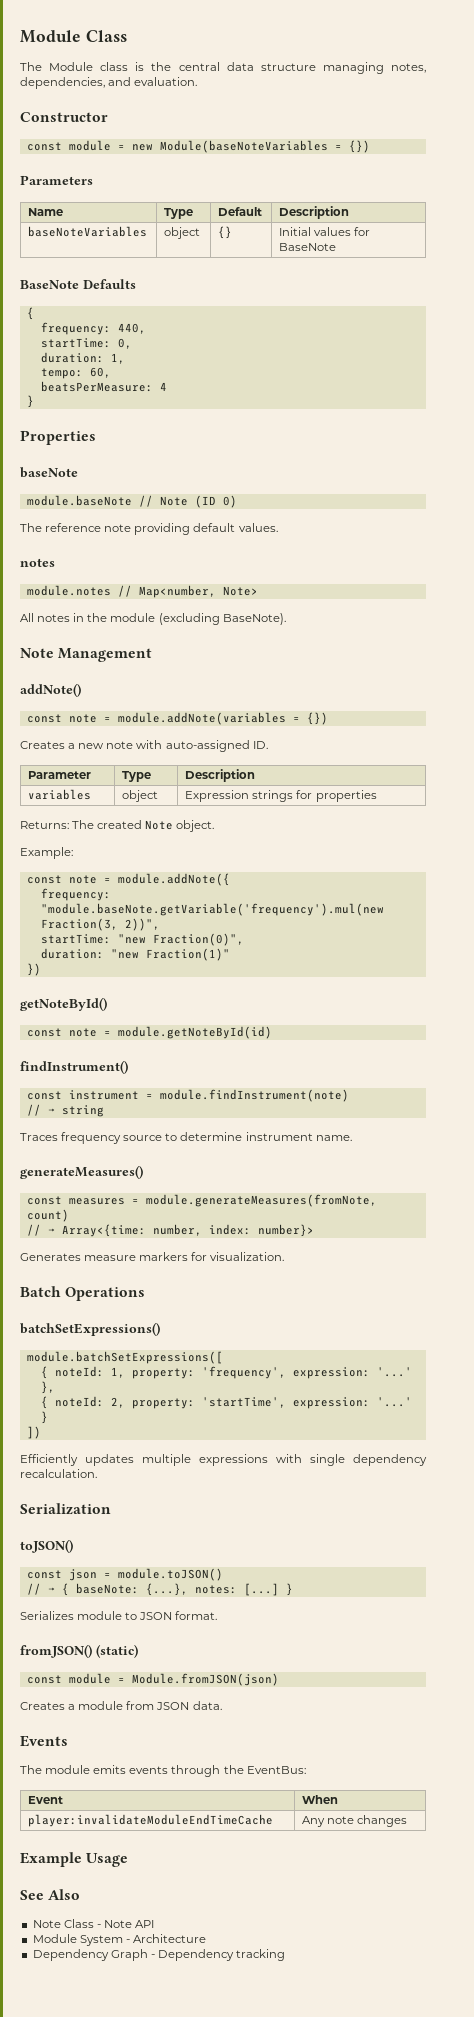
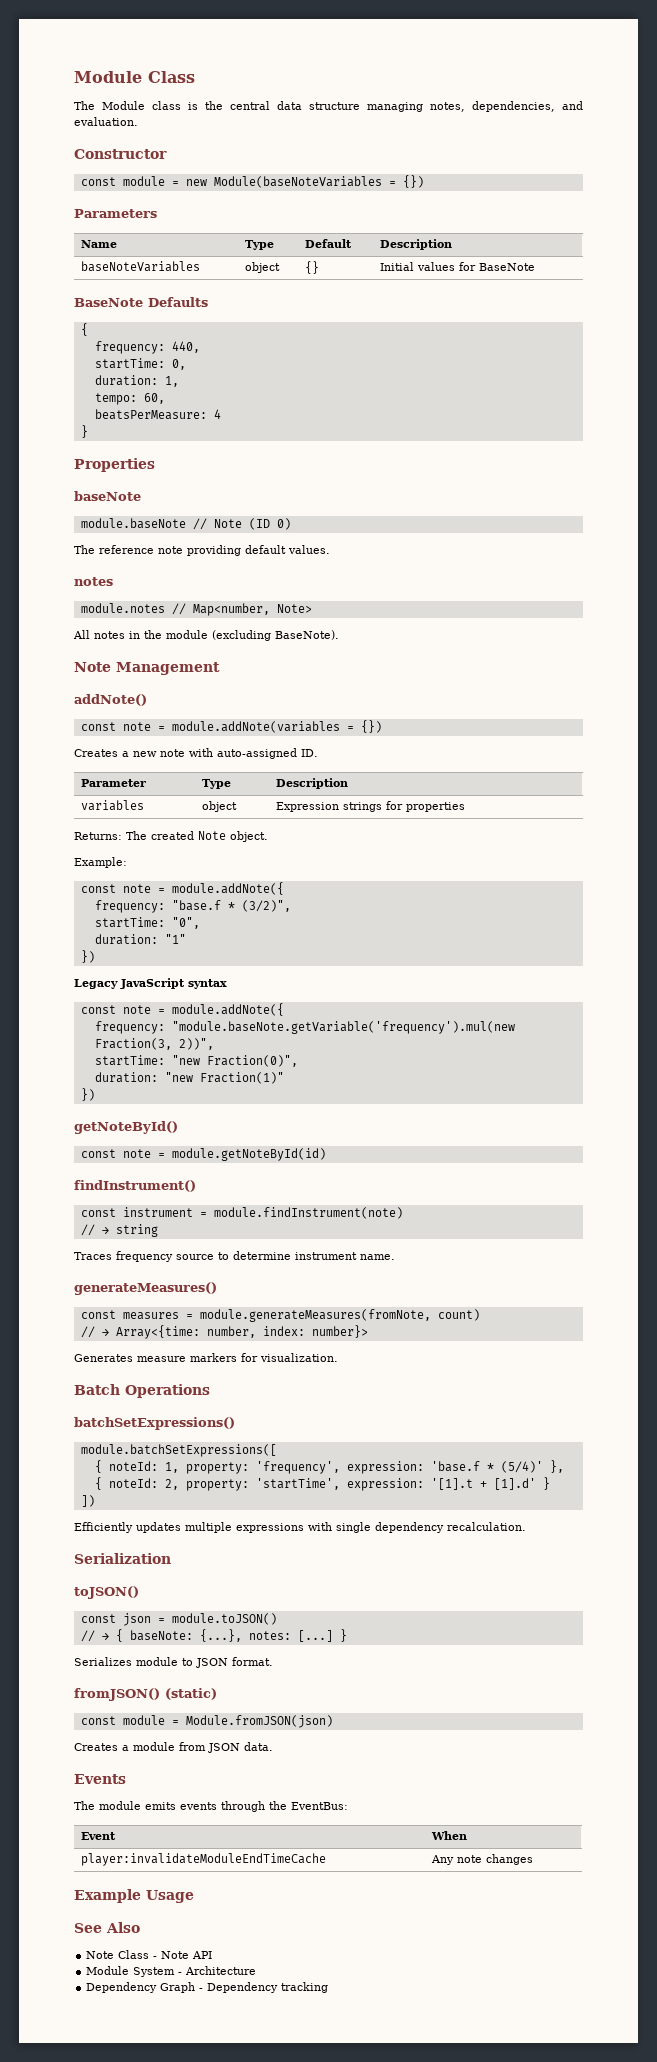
+ frequency: "base.f * (3/2)",
+ startTime: "0",
+ duration: "1"
+ })
+ Legacy JavaScript syntax
+ const note = module.addNote({
- { noteId: 1, property: 'frequency', expression: '...' },
+ { noteId: 1, property: 'frequency', expression: 'base.f * (5/4)' },
- { noteId: 2, property: 'startTime', expression: '...' }
+ { noteId: 2, property: 'startTime', expression: '[1].t + [1].d' }

